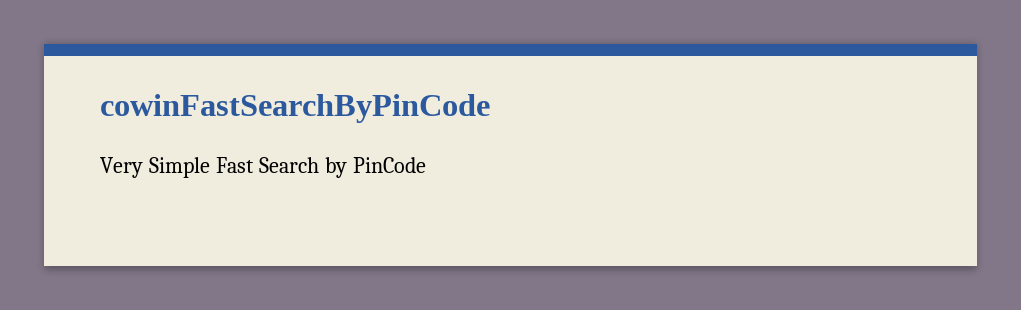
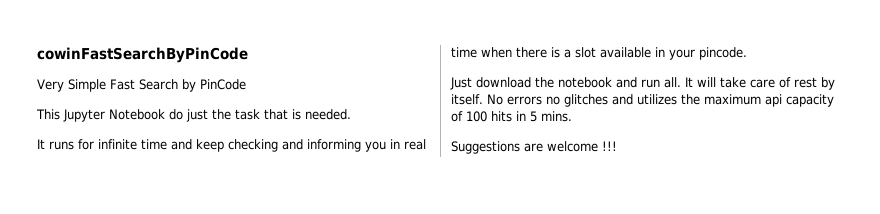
+ This Jupyter Notebook do just the task that is needed.
+ It runs for infinite time and keep checking and informing you in real time when there is a slot available in your pincode.
+ Just download the notebook and run all. It will take care of rest by itself. No errors no glitches and utilizes the maximum api capacity of 100 hits in 5 mins.
+ Suggestions are welcome !!!

